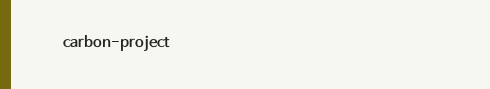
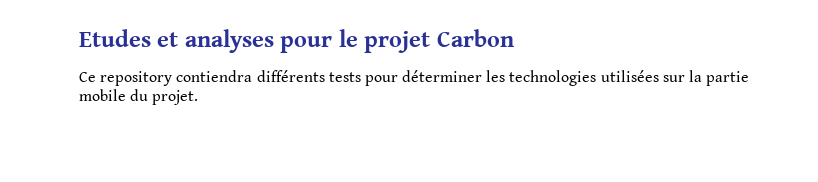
- carbon-project
+ Etudes et analyses pour le projet Carbon
+ Ce repository contiendra différents tests pour déterminer les technologies utilisées sur la partie mobile du projet.

